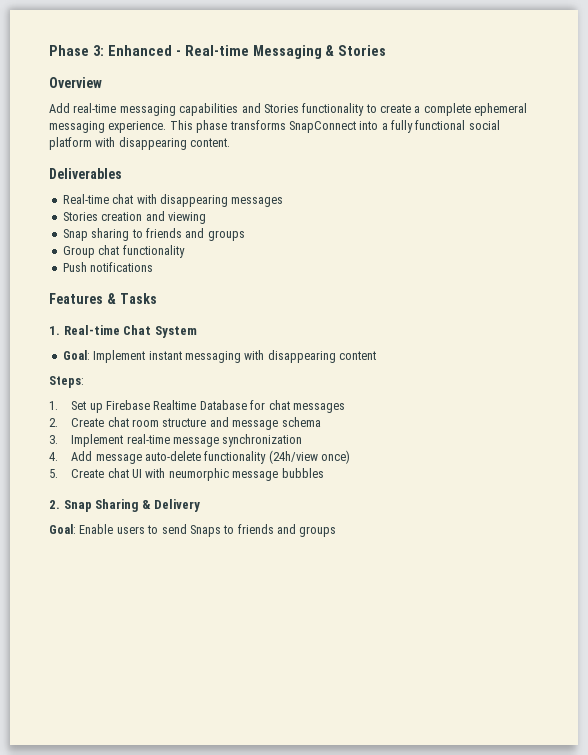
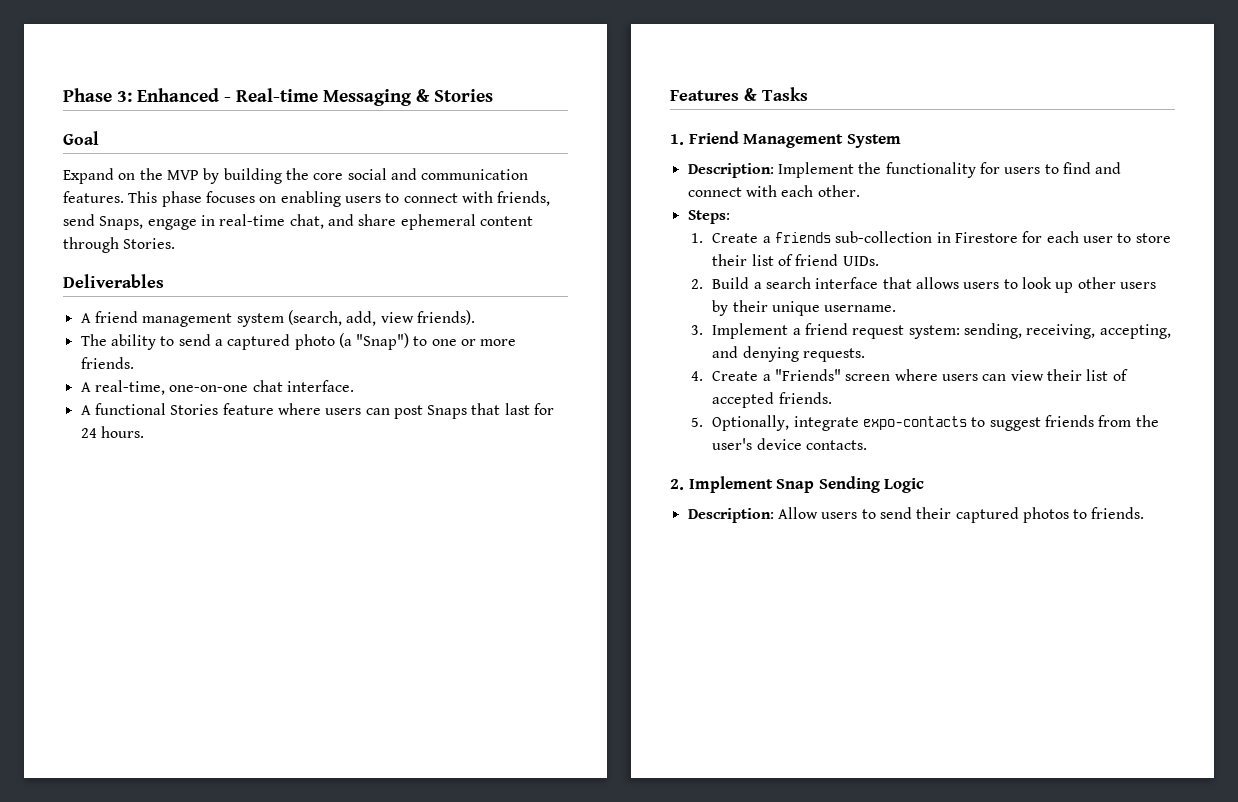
- Overview
- Add real-time messaging capabilities and Stories functionality to create a complete ephemeral messaging experience. This phase transforms SnapConnect into a fully functional social platform with disappearing content.
+ Goal
+ Expand on the MVP by building the core social and communication features. This phase focuses on enabling users to connect with friends, send Snaps, engage in real-time chat, and share ephemeral content through Stories.
  Deliverables
- Real-time chat with disappearing messages
- Stories creation and viewing
- Snap sharing to friends and groups
- Group chat functionality
- Push notifications
+ A friend management system (search, add, view friends).
+ The ability to send a captured photo (a "Snap") to one or more friends.
+ A real-time, one-on-one chat interface.
+ A functional Stories feature where users can post Snaps that last for 24 hours.
- 1. Real-time Chat System
+ 1. Friend Management System
- Goal: Implement instant messaging with disappearing content
+ Description: Implement the functionality for users to find and connect with each other.
  Steps:
- 1. Set up Firebase Realtime Database for chat messages
- 2. Create chat room structure and message schema
- 3. Implement real-time message synchronization
- 4. Add message auto-delete functionality (24h/view once)
- 5. Create chat UI with neumorphic message bubbles
- 2. Snap Sharing & Delivery
- Goal: Enable users to send Snaps to friends and groups
+ 1. Create a friends sub-collection in Firestore for each user to store their list of friend UIDs.
+ 2. Build a search interface that allows users to look up other users by their unique username.
+ 3. Implement a friend request system: sending, receiving, accepting, and denying requests.
+ 4. Create a "Friends" screen where users can view their list of accepted friends.
+ 5. Optionally, integrate expo-contacts to suggest friends from the user's device contacts.
+ 2. Implement Snap Sending Logic
+ Description: Allow users to send their captured photos to friends.

